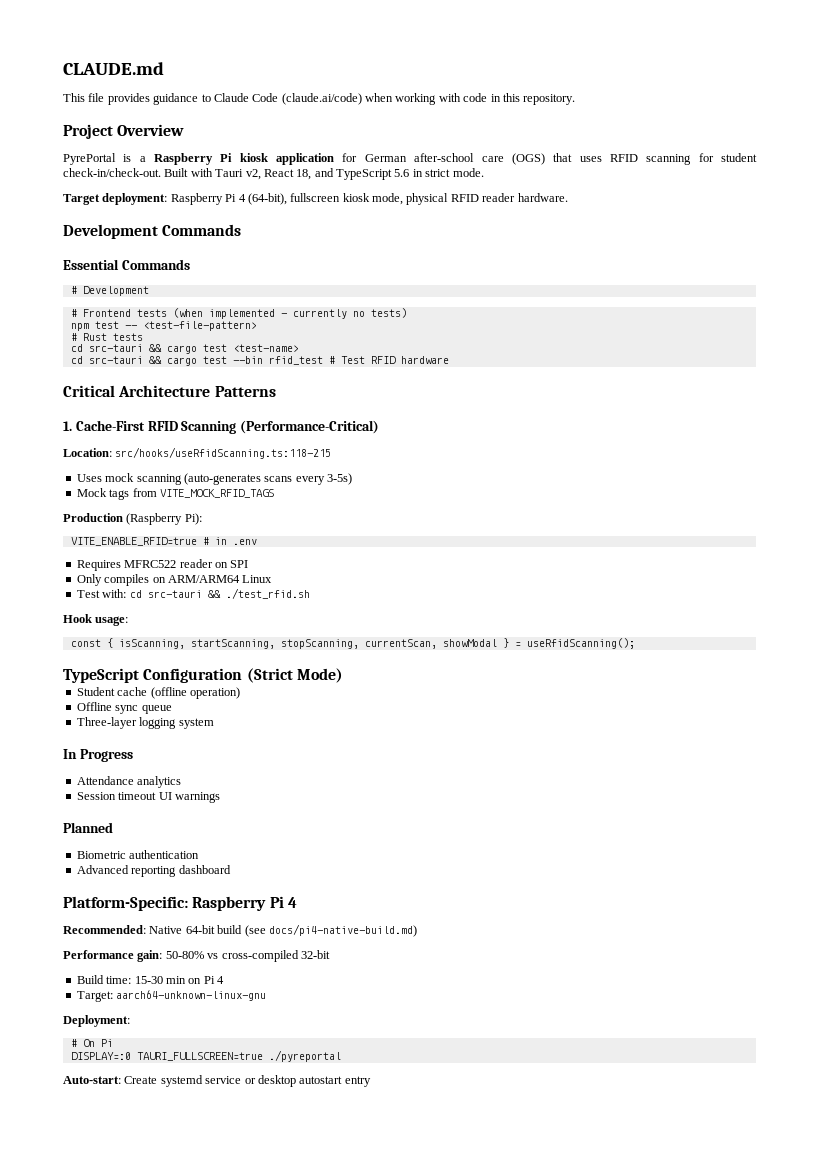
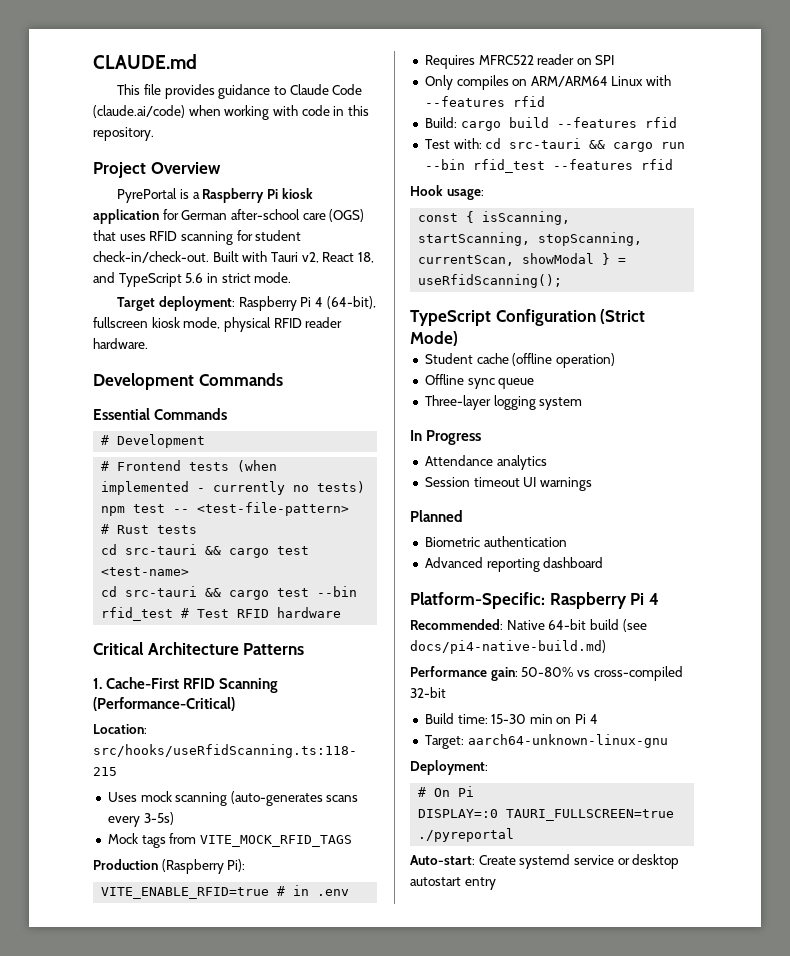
- Only compiles on ARM/ARM64 Linux
+ Only compiles on ARM/ARM64 Linux with --features rfid
+ Build: cargo build --features rfid
- Test with: cd src-tauri && ./test_rfid.sh
+ Test with: cd src-tauri && cargo run --bin rfid_test --features rfid

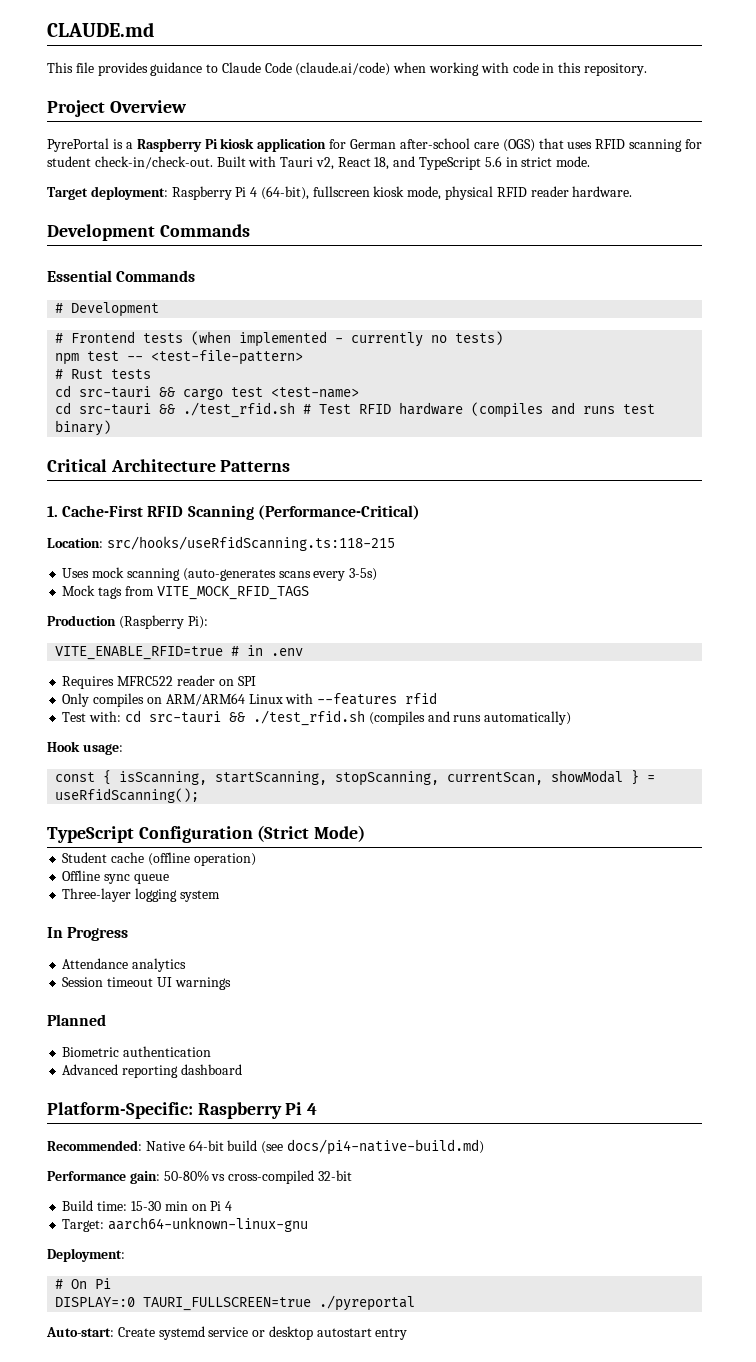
- cd src-tauri && cargo test --bin rfid_test # Test RFID hardware
+ cd src-tauri && ./test_rfid.sh # Test RFID hardware (compiles and runs test binary)
- Build: cargo build --features rfid
- Test with: cd src-tauri && cargo run --bin rfid_test --features rfid
+ Test with: cd src-tauri && ./test_rfid.sh (compiles and runs automatically)

